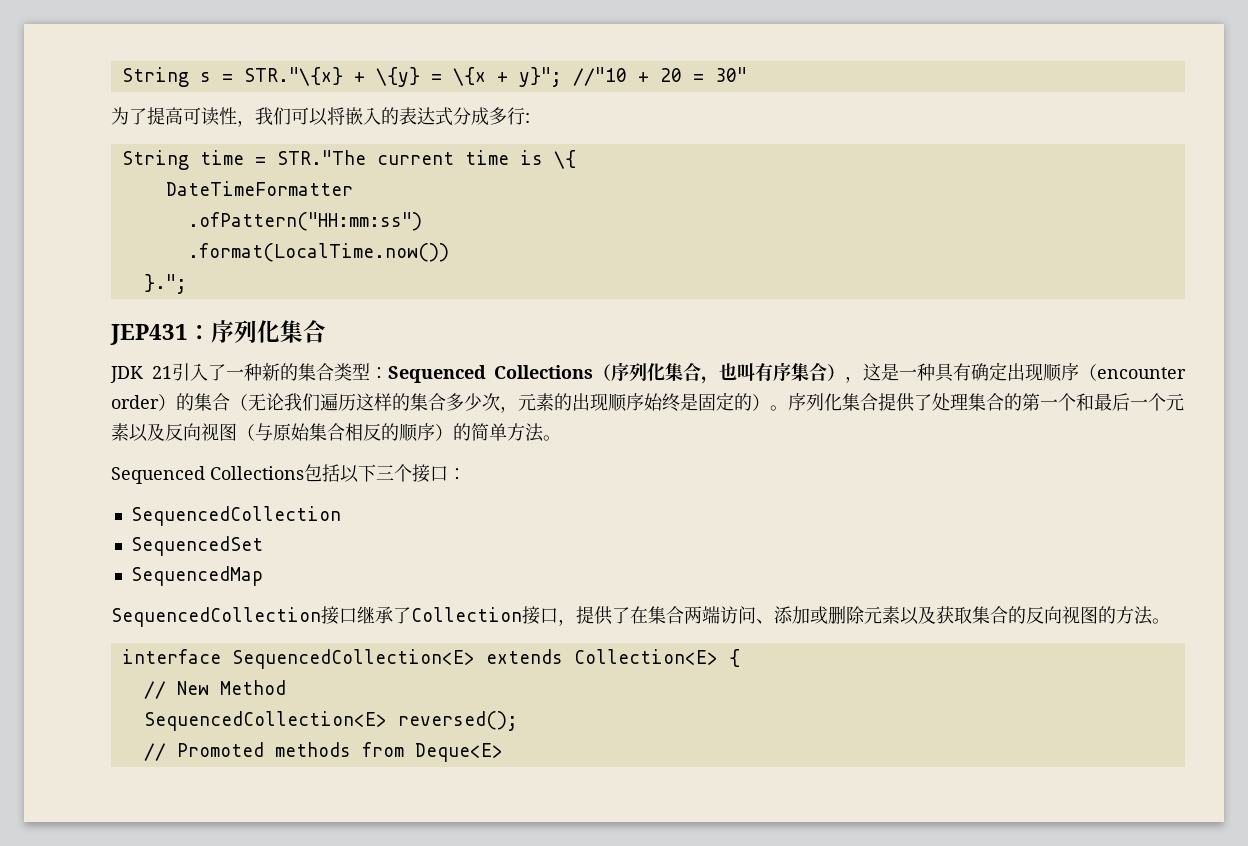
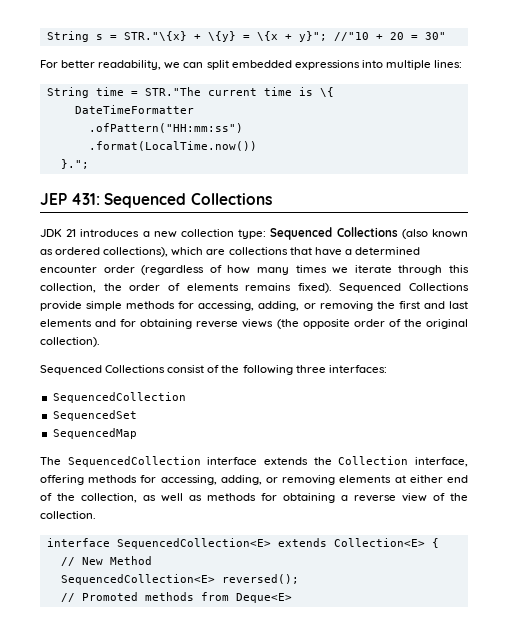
- 为了提高可读性，我们可以将嵌入的表达式分成多行:
+ For better readability, we can split embedded expressions into multiple lines:
- JEP431：序列化集合
- JDK 21引入了一种新的集合类型：Sequenced Collections（序列化集合，也叫有序集合），这是一种具有确定出现顺序（encounter order）的集合（无论我们遍历这样的集合多少次，元素的出现顺序始终是固定的）。序列化集合提供了处理集合的第一个和最后一个元素以及反向视图（与原始集合相反的顺序）的简单方法。
- Sequenced Collections包括以下三个接口：
+ JEP 431: Sequenced Collections
+ JDK 21 introduces a new collection type: Sequenced Collections (also known as ordered collections), which are collections that have a determined encounter order (regardless of how many times we iterate through this collection, the order of elements remains fixed). Sequenced Collections provide simple methods for accessing, adding, or removing the first and last elements and for obtaining reverse views (the opposite order of the original collection).
+ Sequenced Collections consist of the following three interfaces:
  SequencedCollection
  SequencedSet
  SequencedMap
- SequencedCollection接口继承了Collection接口，提供了在集合两端访问、添加或删除元素以及获取集合的反向视图的方法。
+ The SequencedCollection interface extends the Collection interface, offering methods for accessing, adding, or removing elements at either end of the collection, as well as methods for obtaining a reverse view of the collection.

